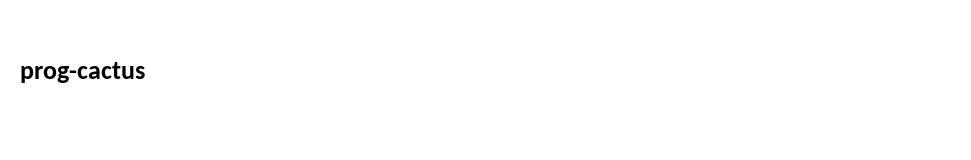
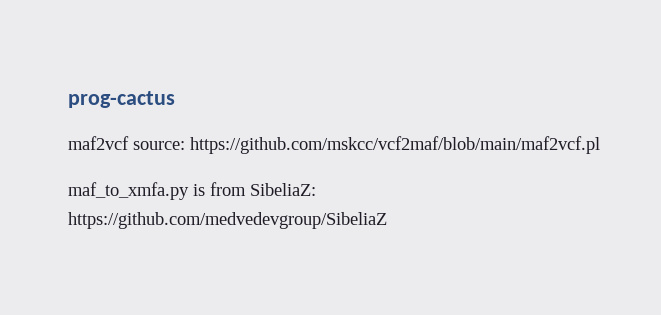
+ maf2vcf source: https://github.com/mskcc/vcf2maf/blob/main/maf2vcf.pl
+ maf_to_xmfa.py is from SibeliaZ: https://github.com/medvedevgroup/SibeliaZ

